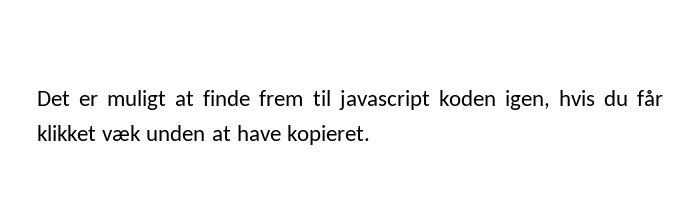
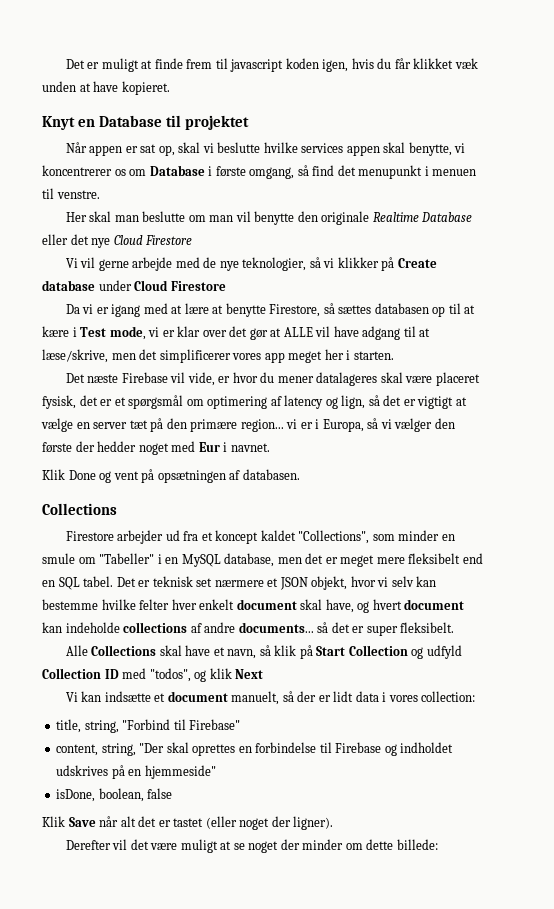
+ Knyt en Database til projektet
+ Når appen er sat op, skal vi beslutte hvilke services appen skal benytte, vi koncentrerer os om Database i første omgang, så find det menupunkt i menuen til venstre.
+ Her skal man beslutte om man vil benytte den originale Realtime Database eller det nye Cloud Firestore
+ Vi vil gerne arbejde med de nye teknologier, så vi klikker på Create database under Cloud Firestore
+ Da vi er igang med at lære at benytte Firestore, så sættes databasen op til at kære i Test mode, vi er klar over det gør at ALLE vil have adgang til at læse/skrive, men det simplificerer vores app meget her i starten.
+ Det næste Firebase vil vide, er hvor du mener datalageres skal være placeret fysisk, det er et spørgsmål om optimering af latency og lign, så det er vigtigt at vælge en server tæt på den primære region... vi er i Europa, så vi vælger den første der hedder noget med Eur i navnet.
+ Klik Done og vent på opsætningen af databasen.
+ Collections
+ Firestore arbejder ud fra et koncept kaldet "Collections", som minder en smule om "Tabeller" i en MySQL database, men det er meget mere fleksibelt end en SQL tabel. Det er teknisk set nærmere et JSON objekt, hvor vi selv kan bestemme hvilke felter hver enkelt document skal have, og hvert document kan indeholde collections af andre documents... så det er super fleksibelt.
+ Alle Collections skal have et navn, så klik på Start Collection og udfyld Collection ID med "todos", og klik Next
+ Vi kan indsætte et document manuelt, så der er lidt data i vores collection:
+ title, string, "Forbind til Firebase"
+ content, string, "Der skal oprettes en forbindelse til Firebase og indholdet udskrives på en hjemmeside"
+ isDone, boolean, false
+ Klik Save når alt det er tastet (eller noget der ligner).
+ Derefter vil det være muligt at se noget der minder om dette billede:

